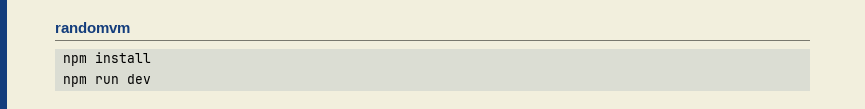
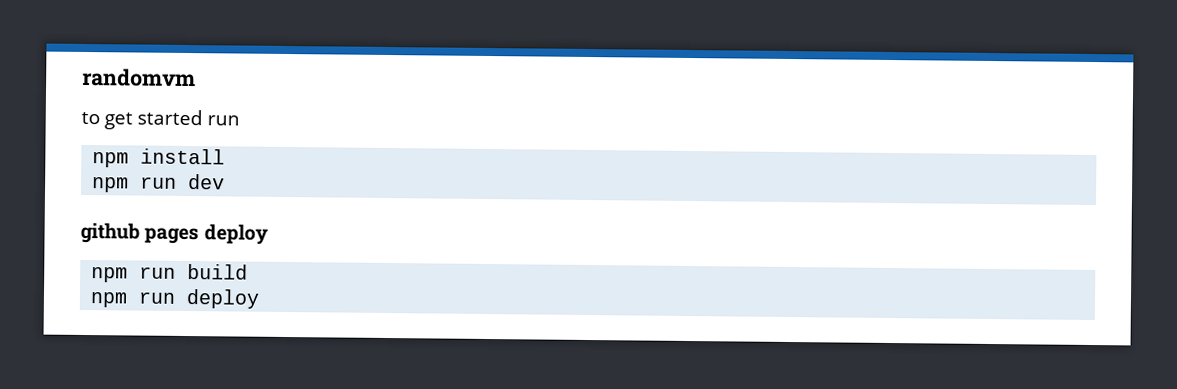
+ to get started run
+ github pages deploy
+ npm run build
+ npm run deploy

